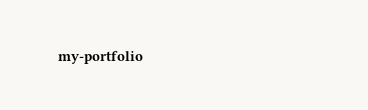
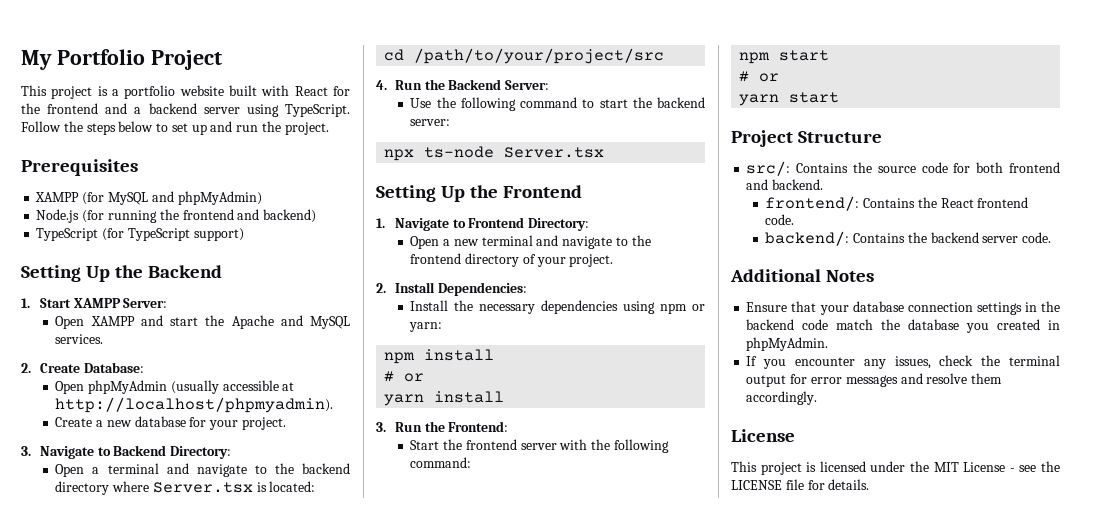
- my-portfolio
+ My Portfolio Project
+ This project is a portfolio website built with React for the frontend and a backend server using TypeScript. Follow the steps below to set up and run the project.
+ Prerequisites
+ XAMPP (for MySQL and phpMyAdmin)
+ Node.js (for running the frontend and backend)
+ TypeScript (for TypeScript support)
+ Setting Up the Backend
+ 1. Start XAMPP Server:
+ Open XAMPP and start the Apache and MySQL services.
+ 2. Create Database:
+ Open phpMyAdmin (usually accessible at http://localhost/phpmyadmin).
+ Create a new database for your project.
+ 3. Navigate to Backend Directory:
+ Open a terminal and navigate to the backend directory where Server.tsx is located:
+ cd /path/to/your/project/src
+ 4. Run the Backend Server:
+ Use the following command to start the backend server:
+ npx ts-node Server.tsx
+ Setting Up the Frontend
+ 1. Navigate to Frontend Directory:
+ Open a new terminal and navigate to the frontend directory of your project.
+ 2. Install Dependencies:
+ Install the necessary dependencies using npm or yarn:
+ npm install
+ # or
+ yarn install
+ 3. Run the Frontend:
+ Start the frontend server with the following command:
+ npm start
+ # or
+ yarn start
+ Project Structure
+ src/: Contains the source code for both frontend and backend.
+ frontend/: Contains the React frontend code.
+ backend/: Contains the backend server code.
+ Additional Notes
+ Ensure that your database connection settings in the backend code match the database you created in phpMyAdmin.
+ If you encounter any issues, check the terminal output for error messages and resolve them accordingly.
+ License
+ This project is licensed under the MIT License - see the LICENSE file for details.

